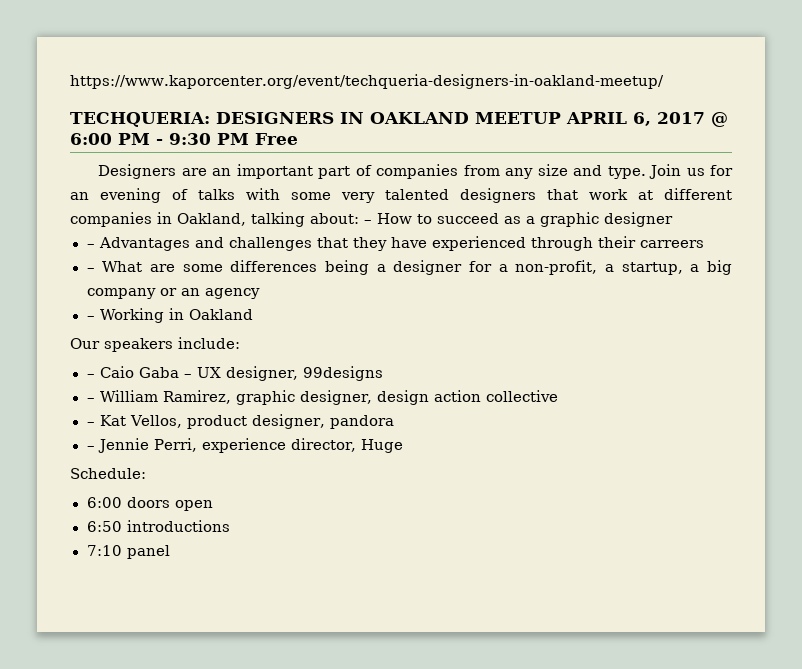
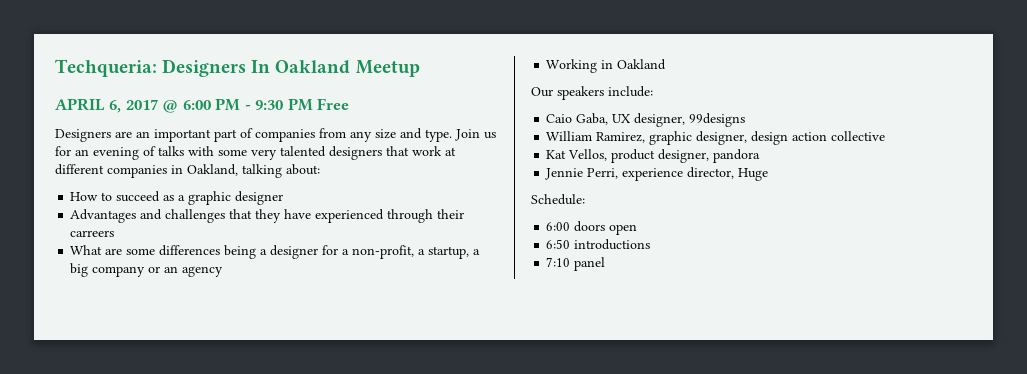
- https://www.kaporcenter.org/event/techqueria-designers-in-oakland-meetup/
- TECHQUERIA: DESIGNERS IN OAKLAND MEETUP APRIL 6, 2017 @ 6:00 PM - 9:30 PM Free
+ Techqueria: Designers In Oakland Meetup
+ APRIL 6, 2017 @ 6:00 PM - 9:30 PM Free
- Join us for an evening of talks with some very talented designers that work at different companies in Oakland, talking about: – How to succeed as a graphic designer
+ Join us for an evening of talks with some very talented designers that work at different companies in Oakland, talking about:
+ How to succeed as a graphic designer
- – Advantages and challenges that they have experienced through their carreers
+ Advantages and challenges that they have experienced through their carreers
- – What are some differences being a designer for a non-profit, a startup, a big company or an agency
+ What are some differences being a designer for a non-profit, a startup, a big company or an agency
- – Working in Oakland
+ Working in Oakland
- – Caio Gaba – UX designer, 99designs
+ Caio Gaba, UX designer, 99designs
- – William Ramirez, graphic designer, design action collective
+ William Ramirez, graphic designer, design action collective
- – Kat Vellos, product designer, pandora
+ Kat Vellos, product designer, pandora
- – Jennie Perri, experience director, Huge
+ Jennie Perri, experience director, Huge

